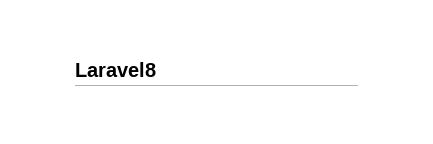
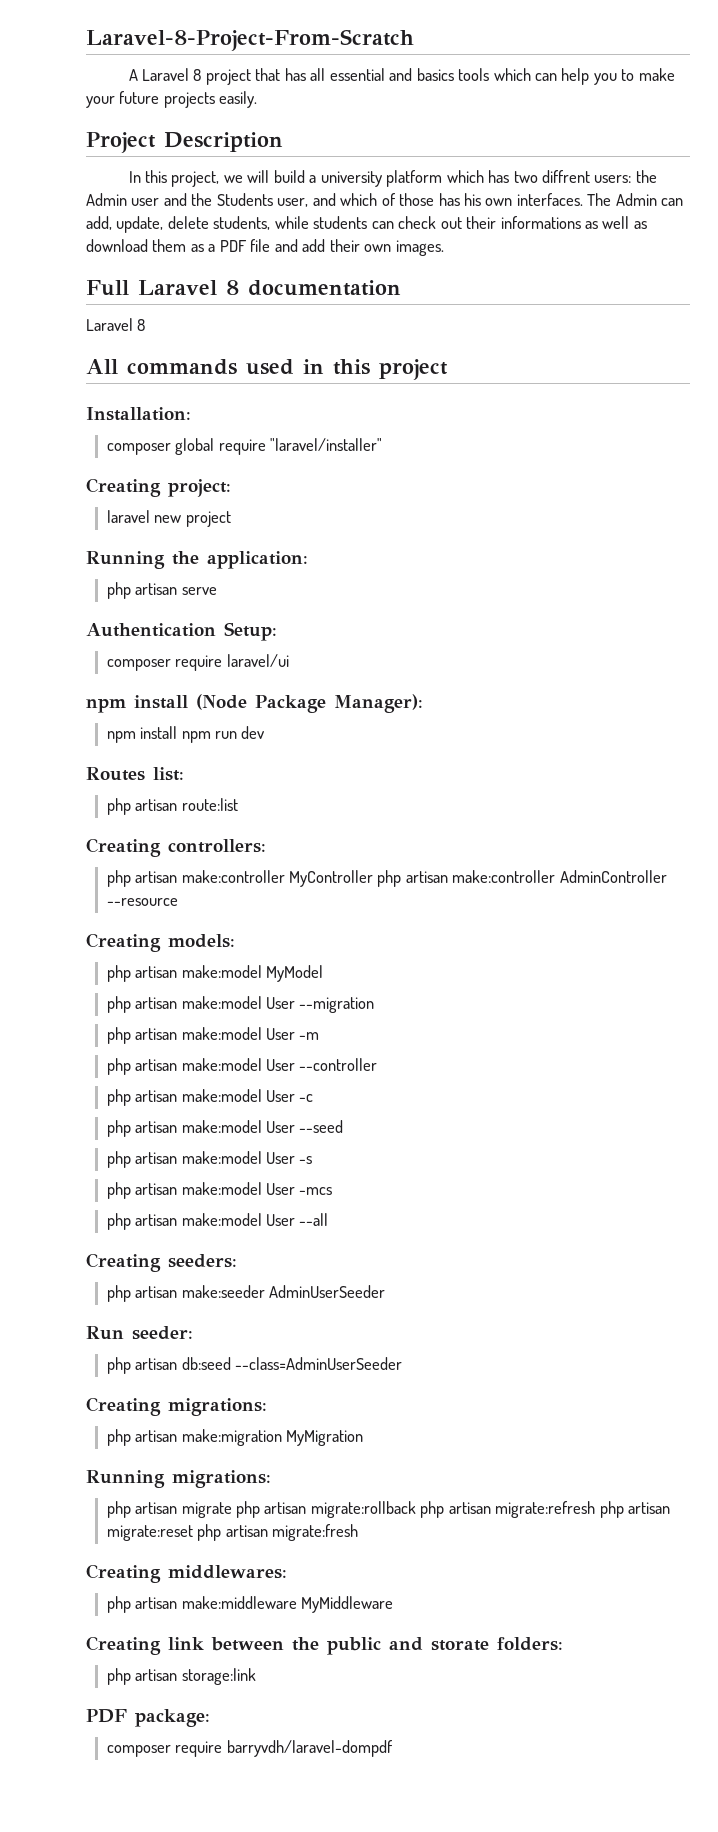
- Laravel8
+ Laravel-8-Project-From-Scratch
+ A Laravel 8 project that has all essential and basics tools which can help you to make your future projects easily.
+ Project Description
+ In this project, we will build a university platform which has two diffrent users: the Admin user and the Students user, and which of those has his own interfaces. The Admin can add, update, delete students, while students can check out their informations as well as download them as a PDF file and add their own images.
+ Full Laravel 8 documentation
+ Laravel 8
+ All commands used in this project
+ Installation:
+ composer global require "laravel/installer"
+ Creating project:
+ laravel new project
+ Running the application:
+ php artisan serve
+ Authentication Setup:
+ composer require laravel/ui
+ npm install (Node Package Manager):
+ npm install npm run dev
+ Routes list:
+ php artisan route:list
+ Creating controllers:
+ php artisan make:controller MyController php artisan make:controller AdminController --resource
+ Creating models:
+ php artisan make:model MyModel
+ php artisan make:model User --migration
+ php artisan make:model User -m
+ php artisan make:model User --controller
+ php artisan make:model User -c
+ php artisan make:model User --seed
+ php artisan make:model User -s
+ php artisan make:model User -mcs
+ php artisan make:model User --all
+ Creating seeders:
+ php artisan make:seeder AdminUserSeeder
+ Run seeder:
+ php artisan db:seed --class=AdminUserSeeder
+ Creating migrations:
+ php artisan make:migration MyMigration
+ Running migrations:
+ php artisan migrate php artisan migrate:rollback php artisan migrate:refresh php artisan migrate:reset php artisan migrate:fresh
+ Creating middlewares:
+ php artisan make:middleware MyMiddleware
+ Creating link between the public and storate folders:
+ php artisan storage:link
+ PDF package:
+ composer require barryvdh/laravel-dompdf

